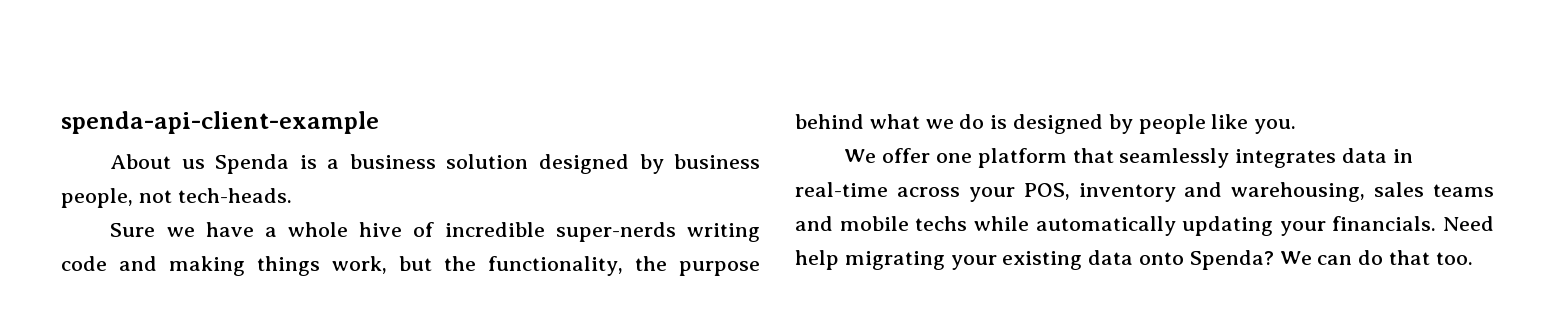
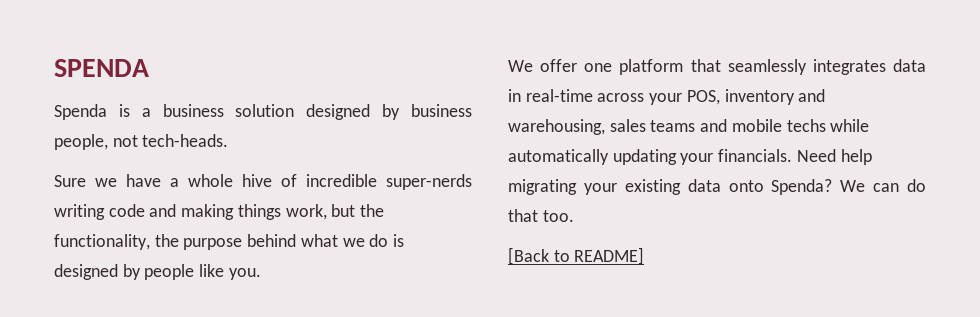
- spenda-api-client-example
- About us Spenda is a business solution designed by business people, not tech-heads.
+ SPENDA
+ Spenda is a business solution designed by business people, not tech-heads.
+ [Back to README]

